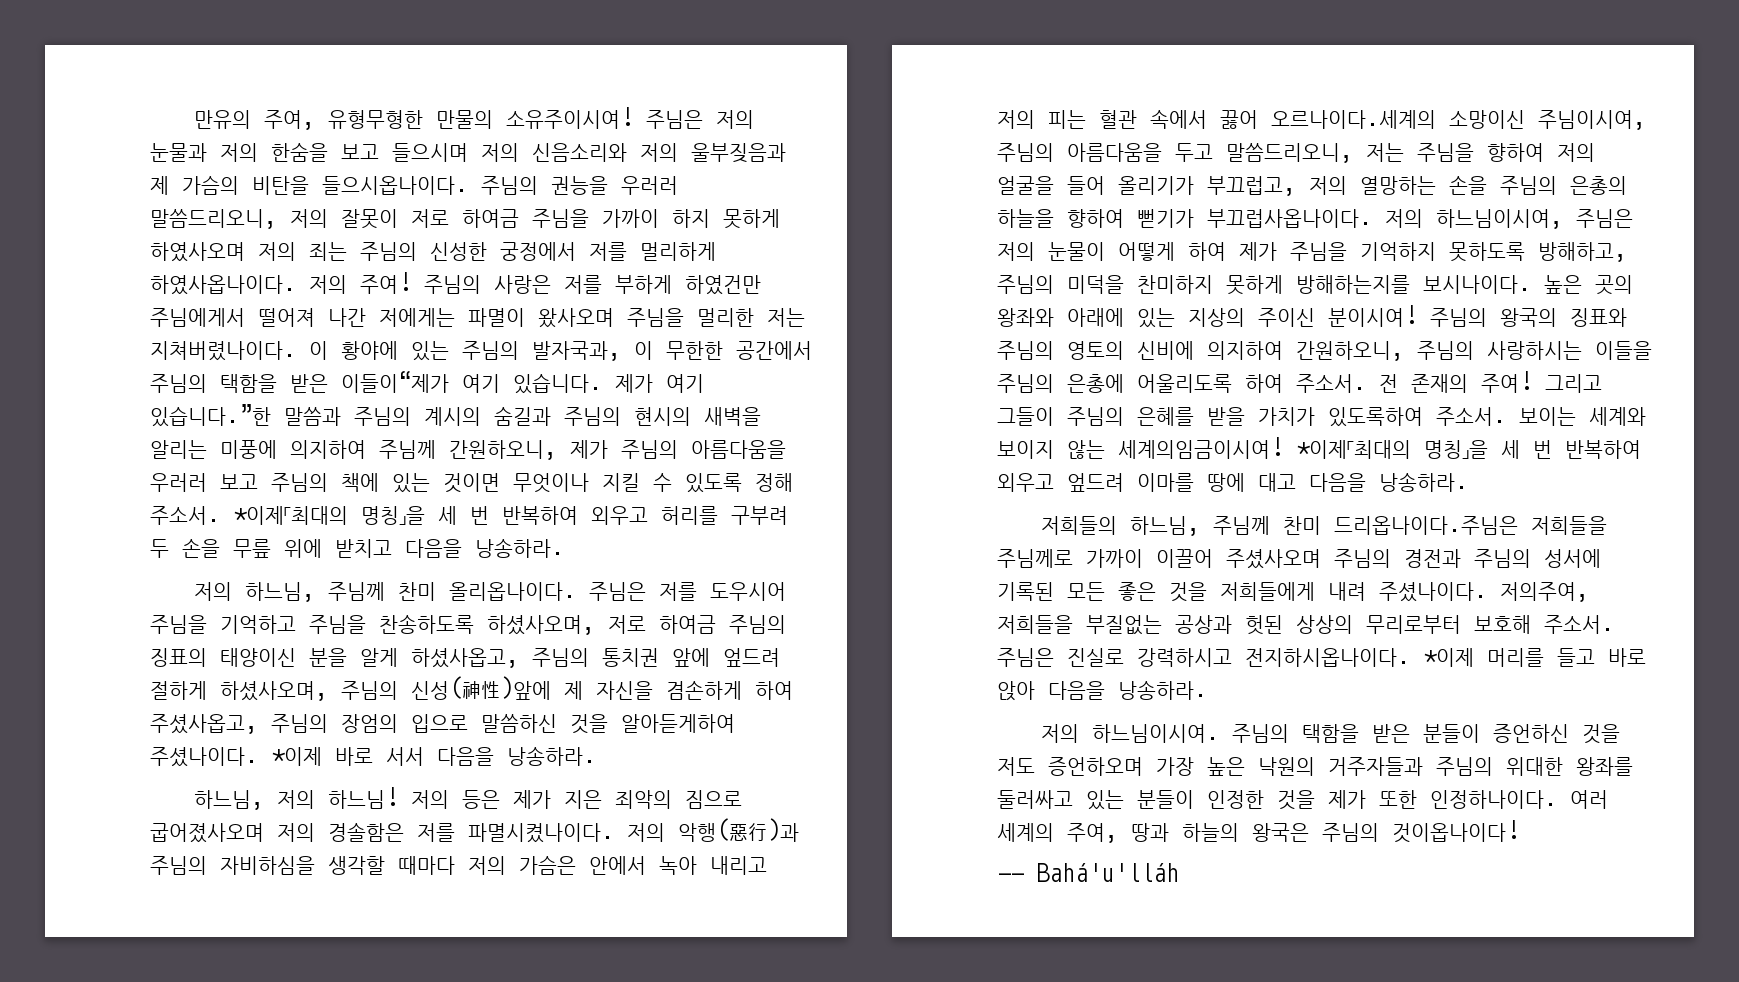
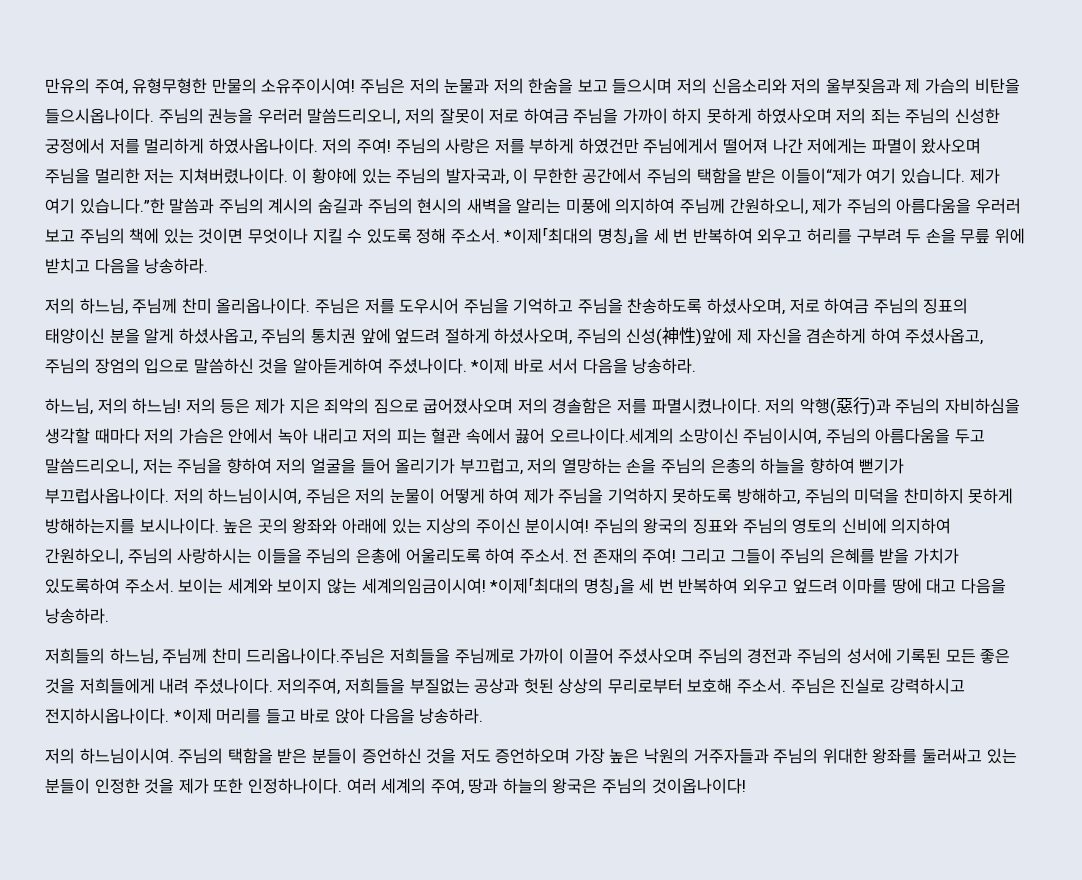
- -- Bahá'u'lláh

